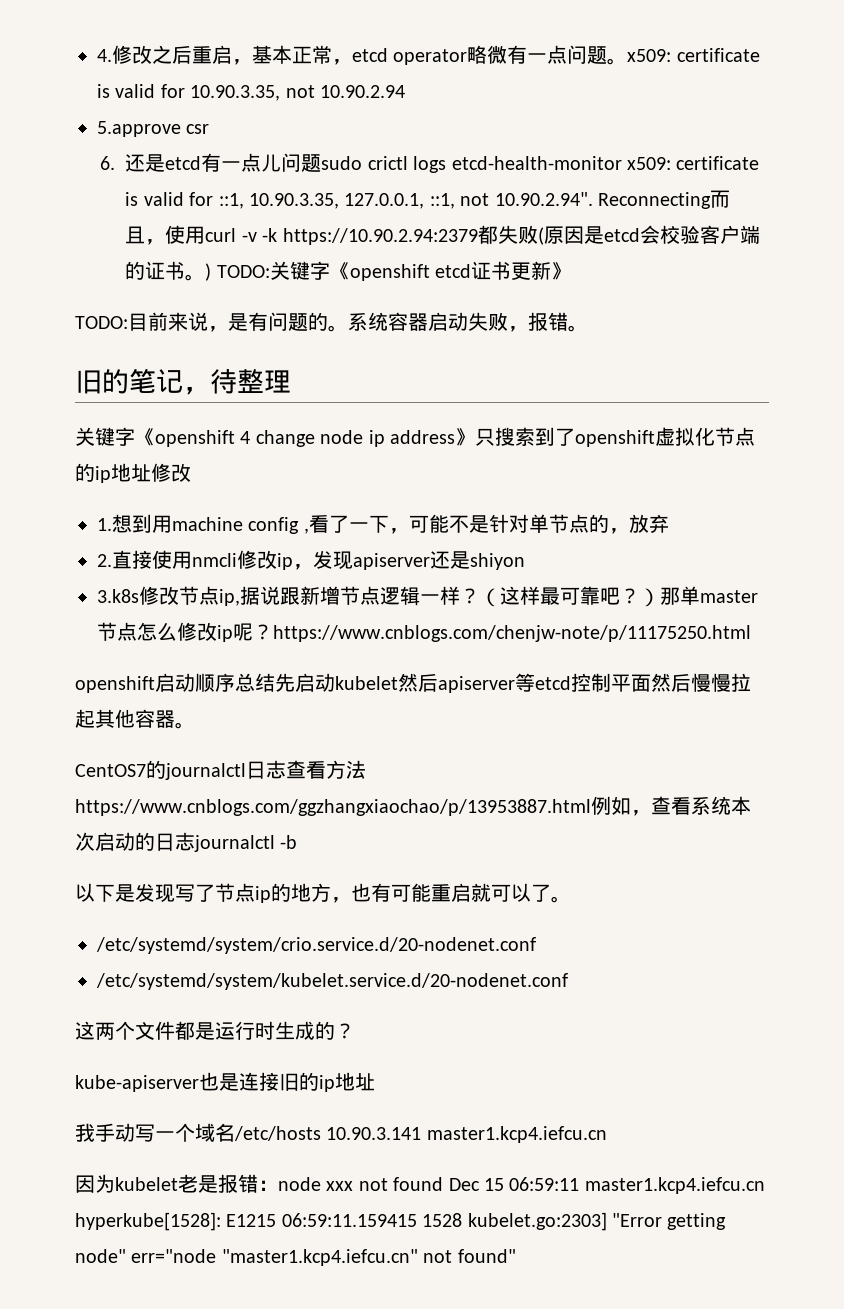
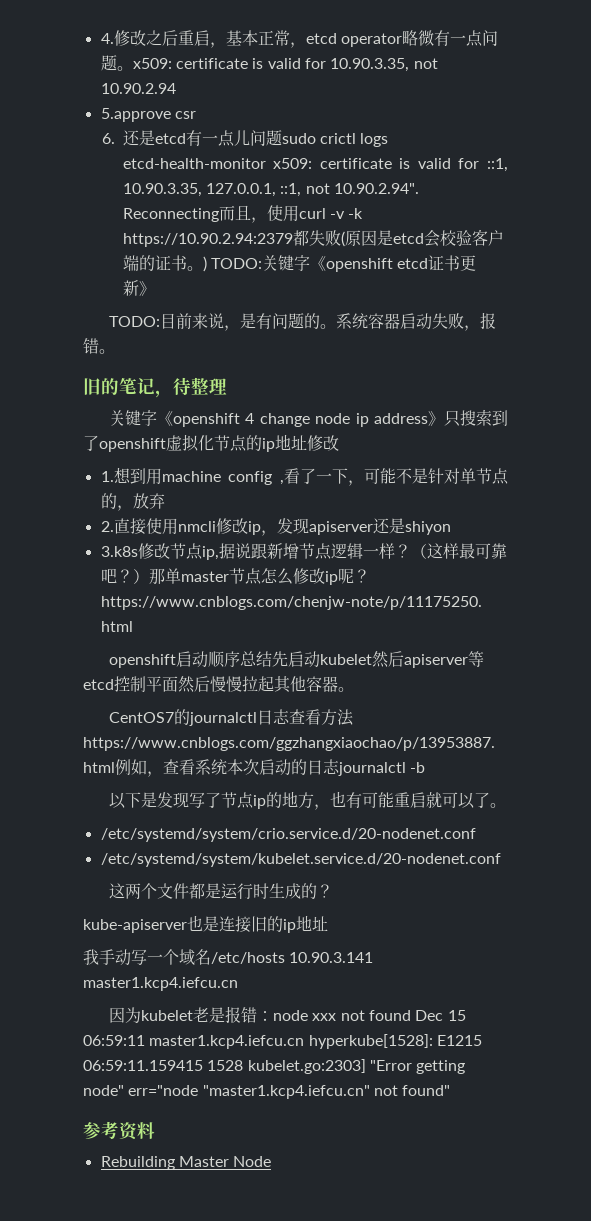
+ 参考资料
+ Rebuilding Master Node

